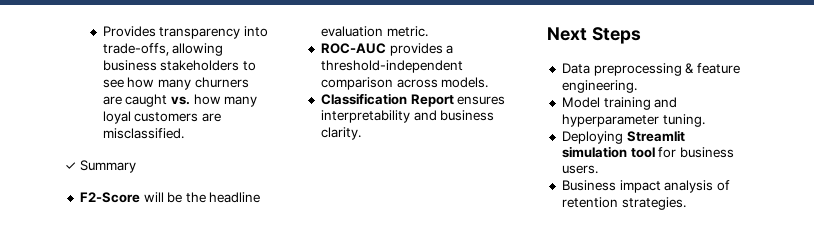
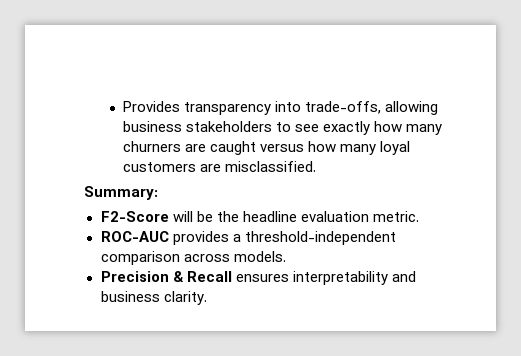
- Provides transparency into trade-offs, allowing business stakeholders to see how many churners are caught vs. how many loyal customers are misclassified.
+ Provides transparency into trade-offs, allowing business stakeholders to see exactly how many churners are caught versus how many loyal customers are misclassified.
- ✓ Summary
+ Summary:
- Classification Report ensures interpretability and business clarity.
+ Precision & Recall ensures interpretability and business clarity.
- Next Steps
- Data preprocessing & feature engineering.
- Model training and hyperparameter tuning.
- Deploying Streamlit simulation tool for business users.
- Business impact analysis of retention strategies.

